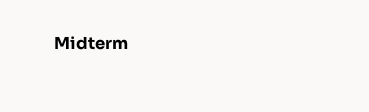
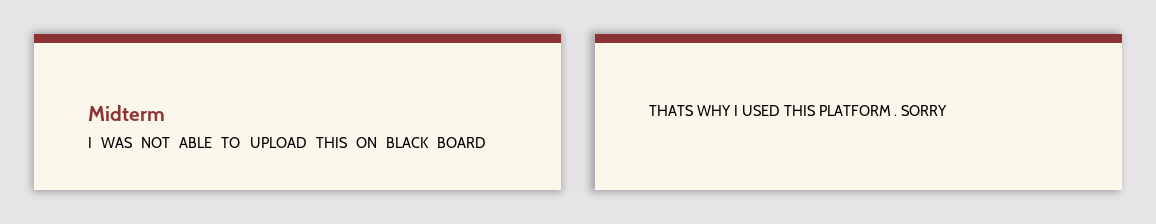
+ I WAS NOT ABLE TO UPLOAD THIS ON BLACK BOARD THATS WHY I USED THIS PLATFORM . SORRY

